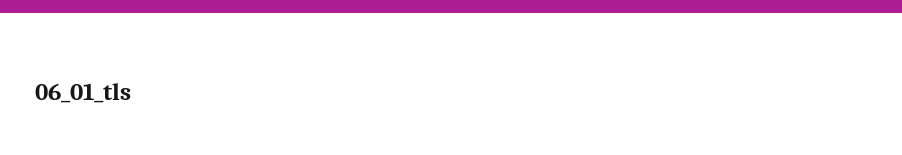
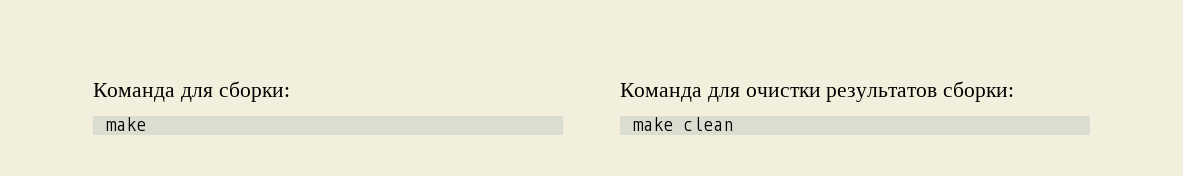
- 06_01_tls
+ Команда для сборки:
+ make
+ Команда для очистки результатов сборки:
+ make clean

